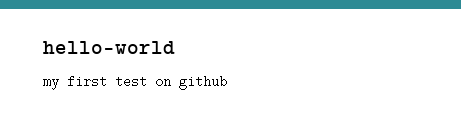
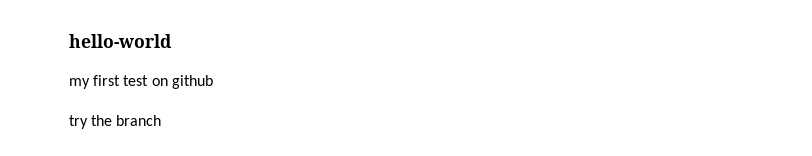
+ try the branch

